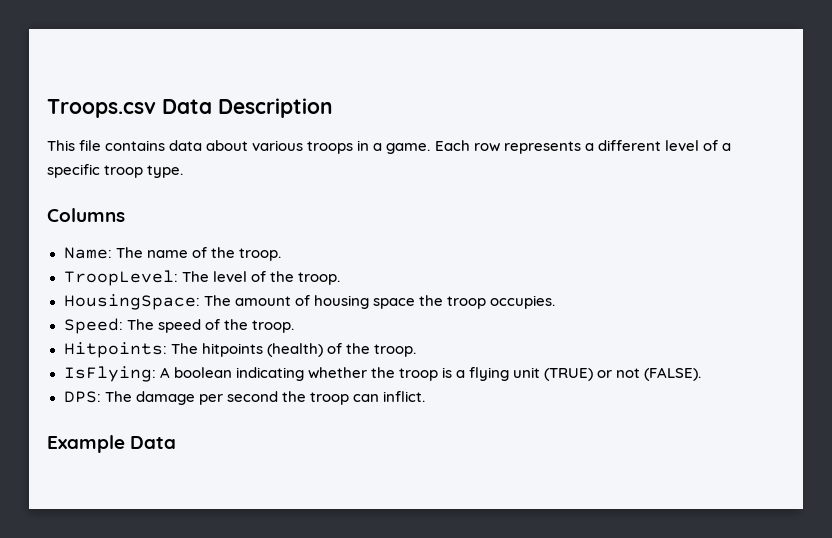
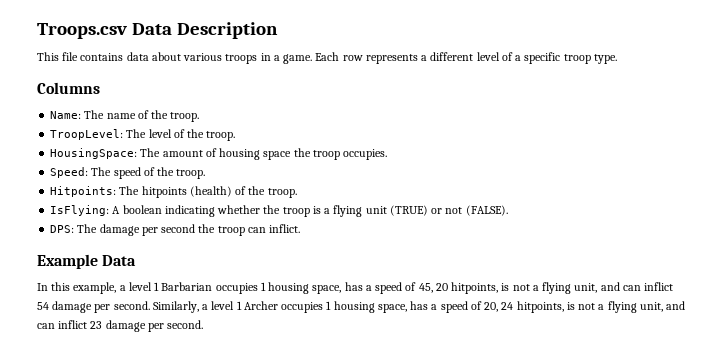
+ In this example, a level 1 Barbarian occupies 1 housing space, has a speed of 45, 20 hitpoints, is not a flying unit, and can inflict 54 damage per second. Similarly, a level 1 Archer occupies 1 housing space, has a speed of 20, 24 hitpoints, is not a flying unit, and can inflict 23 damage per second.

